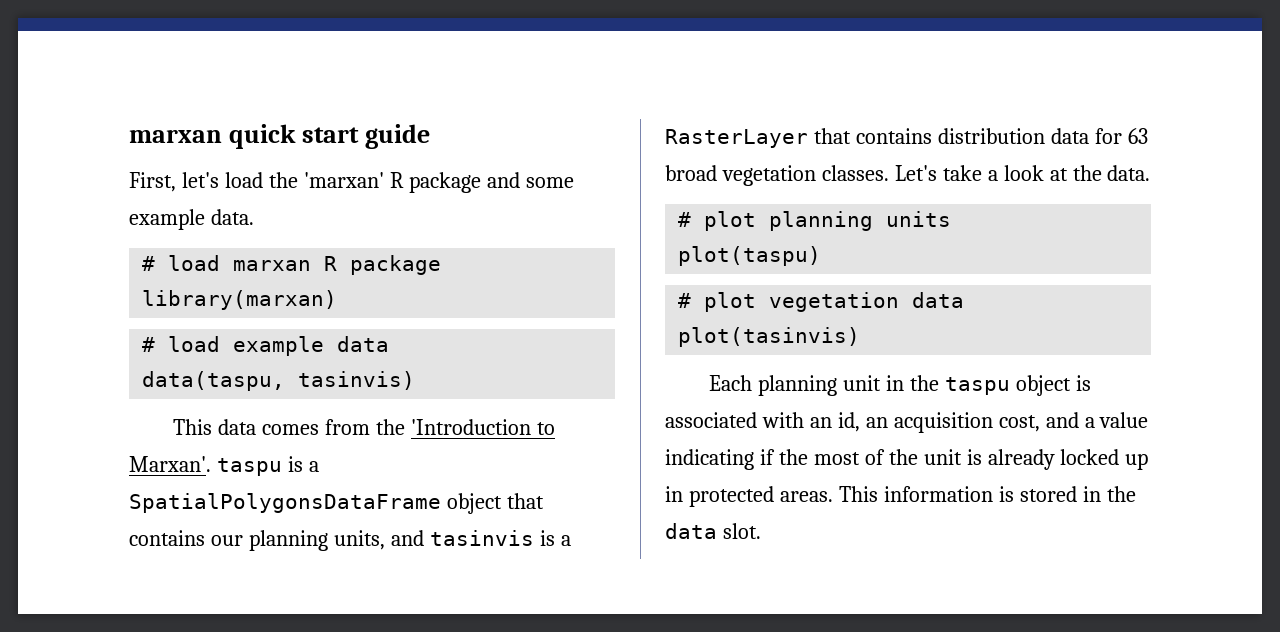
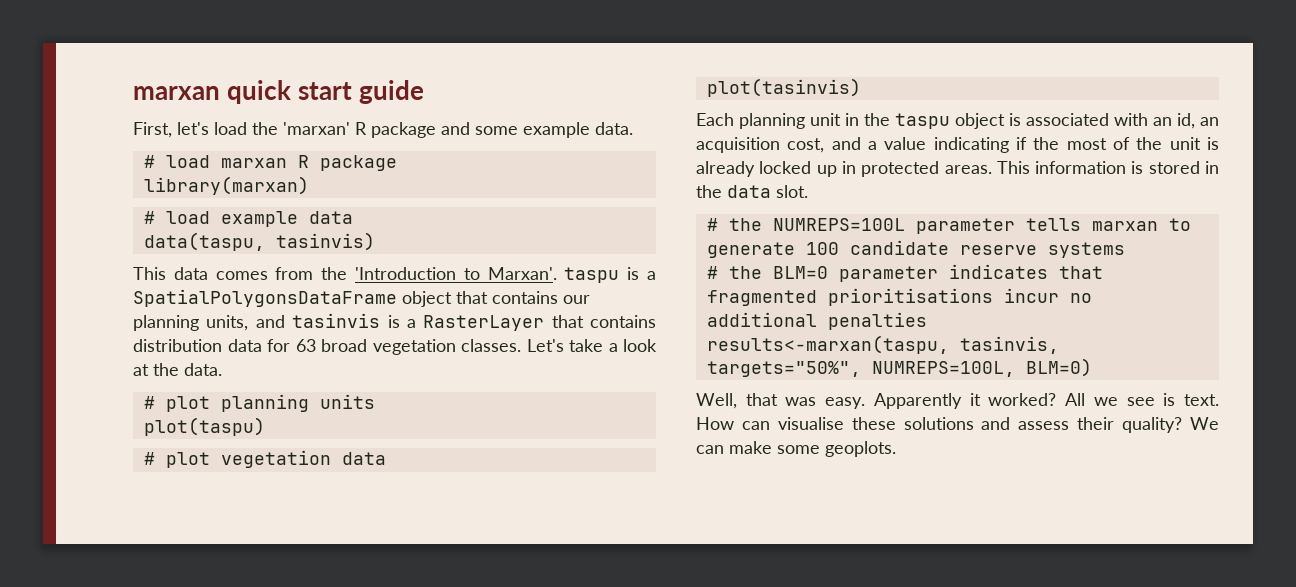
+ # the NUMREPS=100L parameter tells marxan to generate 100 candidate reserve systems
+ # the BLM=0 parameter indicates that fragmented prioritisations incur no additional penalties
+ results<-marxan(taspu, tasinvis, targets="50%", NUMREPS=100L, BLM=0)
+ Well, that was easy. Apparently it worked? All we see is text. How can visualise these solutions and assess their quality? We can make some geoplots.

